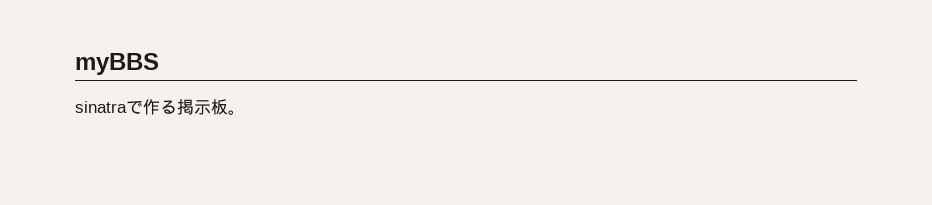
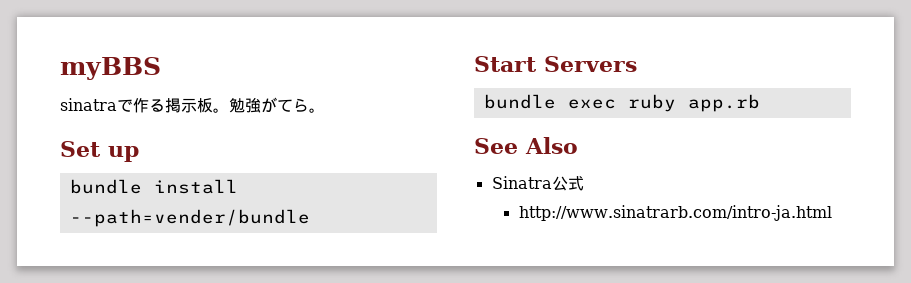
+ 勉強がてら。
+ Set up
+ bundle install --path=vender/bundle
+ Start Servers
+ bundle exec ruby app.rb
+ See Also
+ Sinatra公式
+ http://www.sinatrarb.com/intro-ja.html

